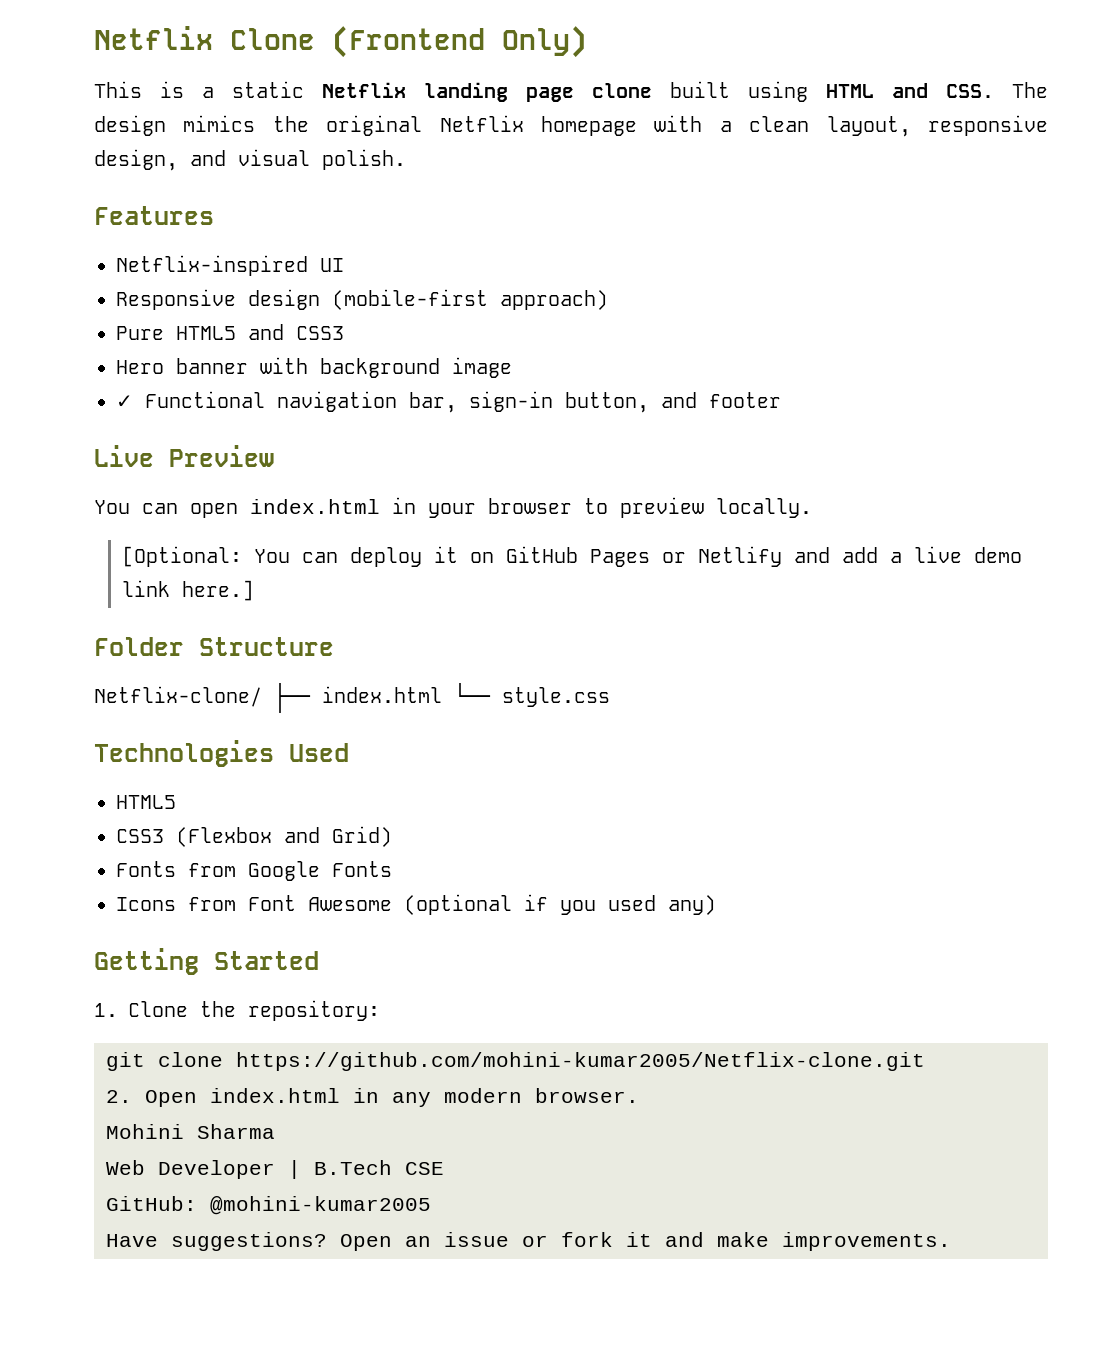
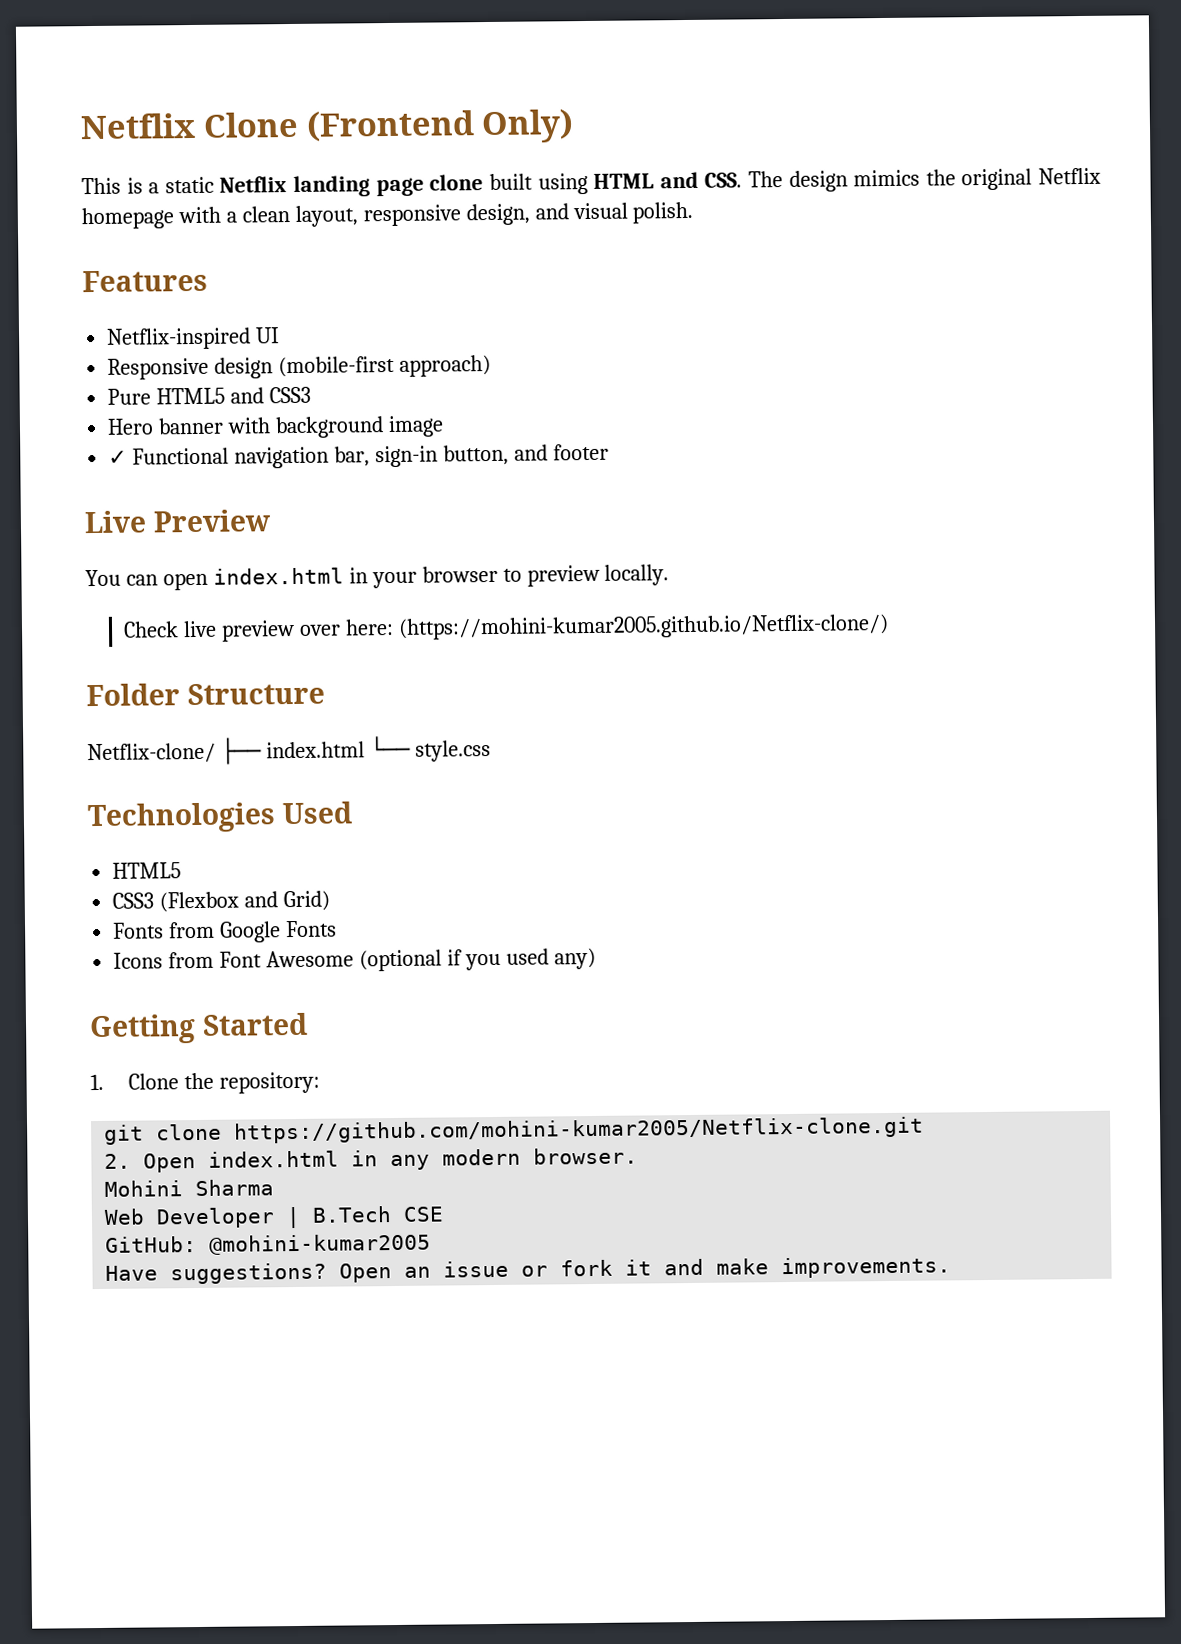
- [Optional: You can deploy it on GitHub Pages or Netlify and add a live demo link here.]
+ Check live preview over here: (https://mohini-kumar2005.github.io/Netflix-clone/)

